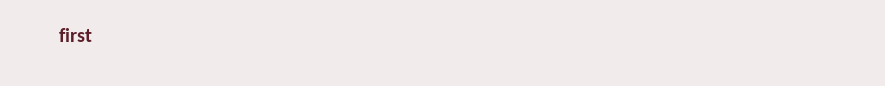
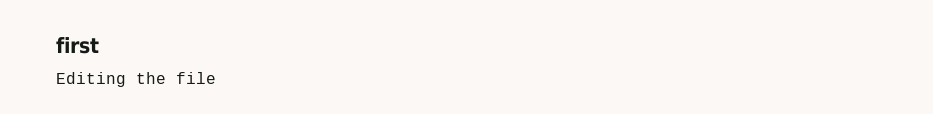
+ Editing the file

